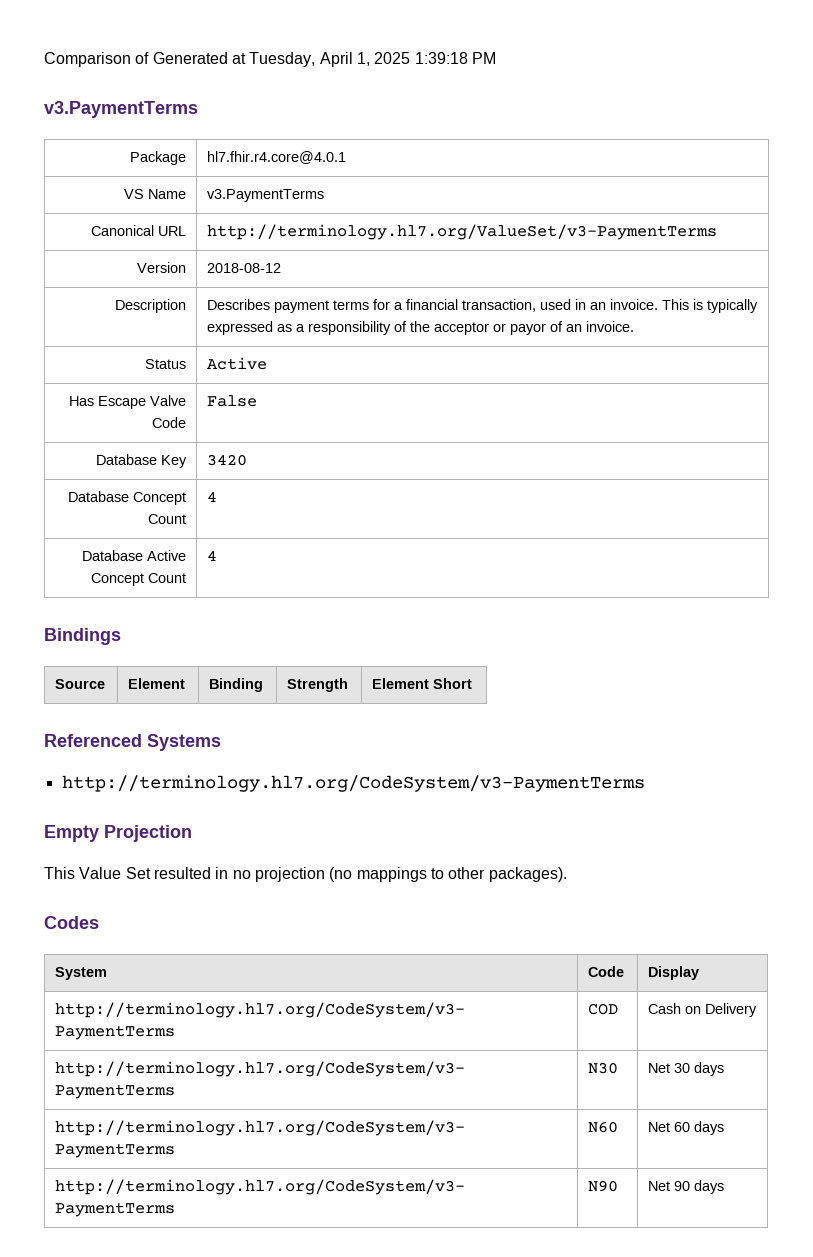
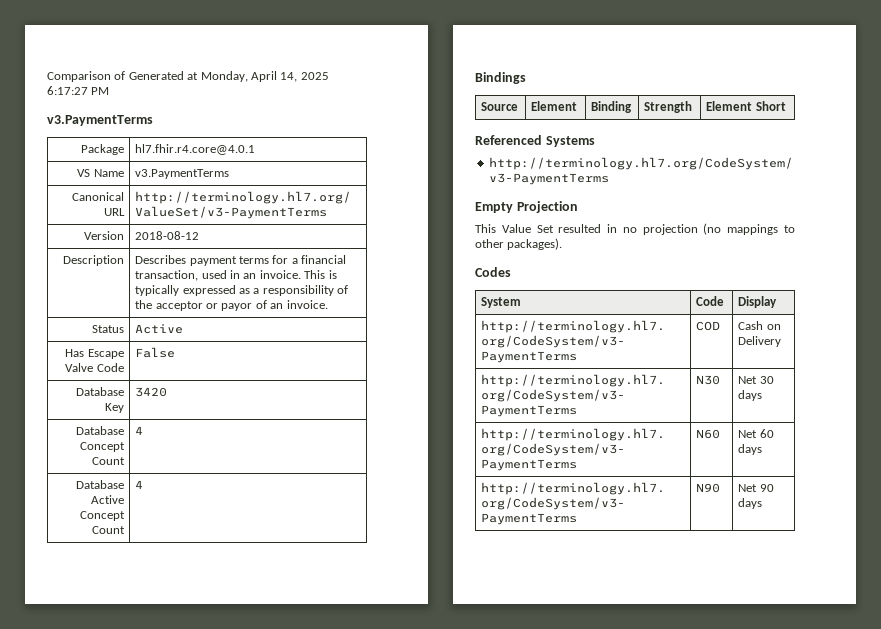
- Comparison of Generated at Tuesday, April 1, 2025 1:39:18 PM
+ Comparison of Generated at Monday, April 14, 2025 6:17:27 PM

